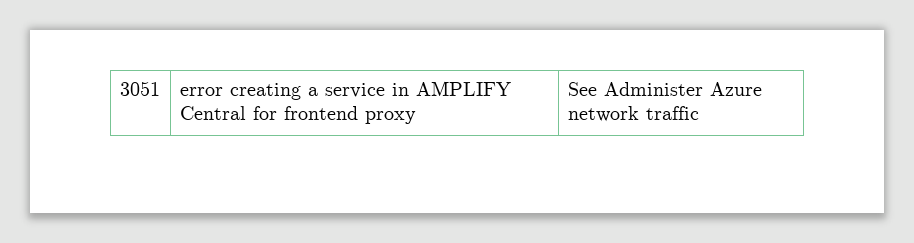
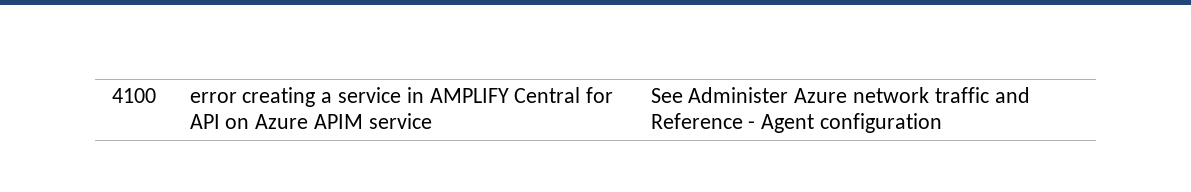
- 3051 | error creating a service in AMPLIFY Central for frontend proxy | See Administer Azure network traffic
+ 4100 | error creating a service in AMPLIFY Central for API on Azure APIM service | See Administer Azure network traffic and Reference - Agent configuration

